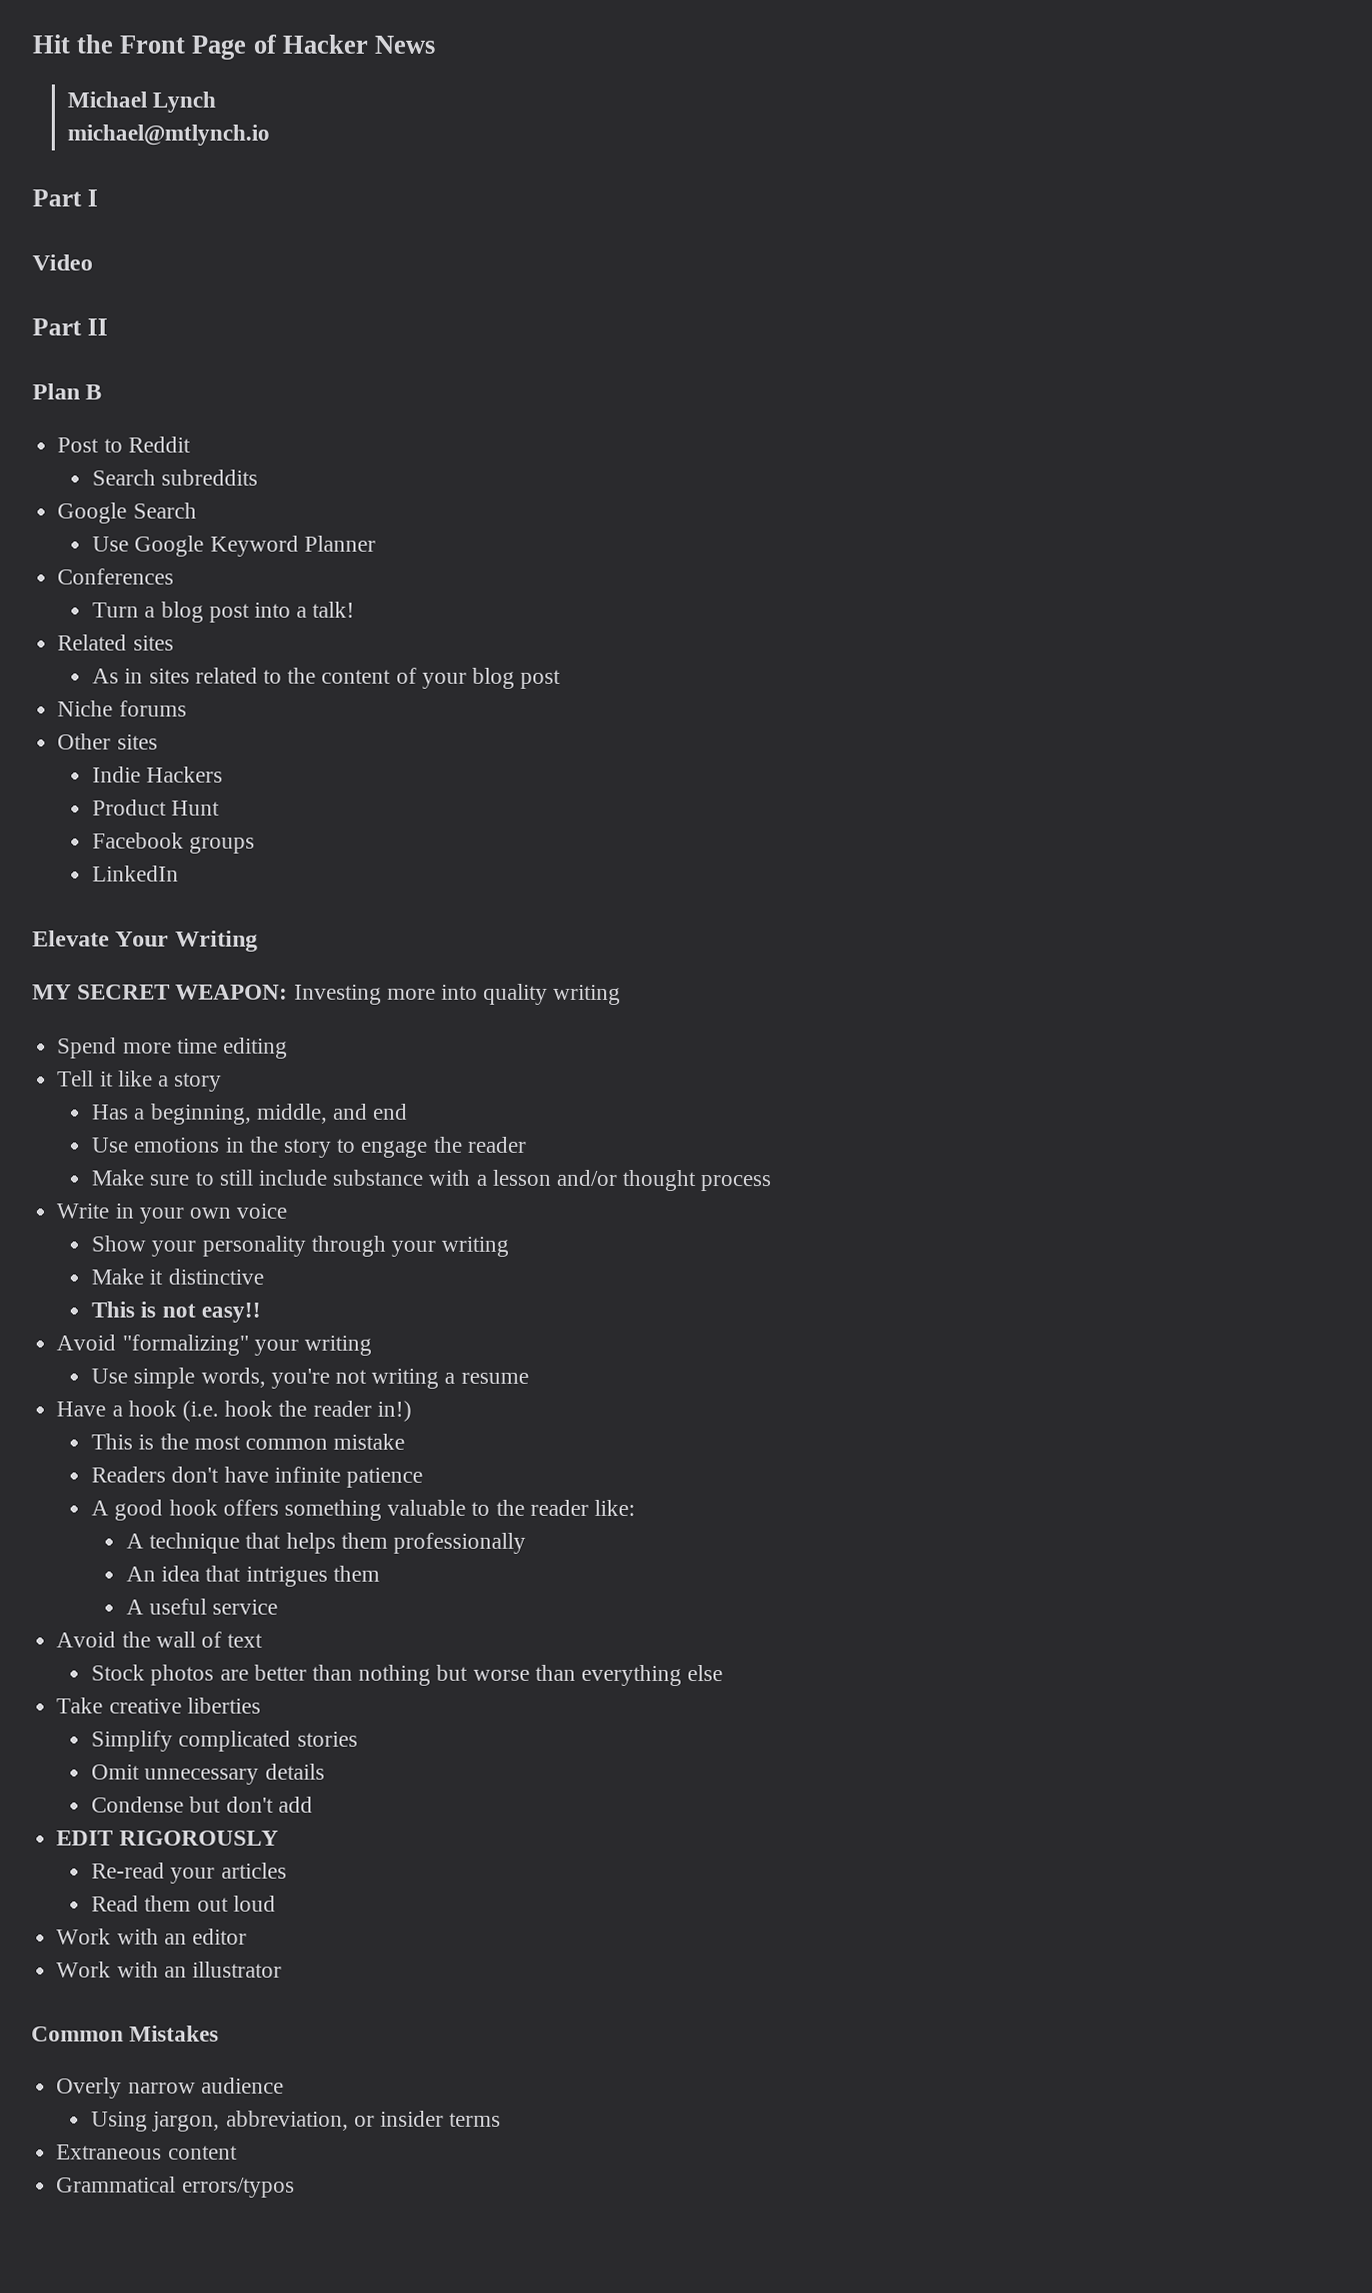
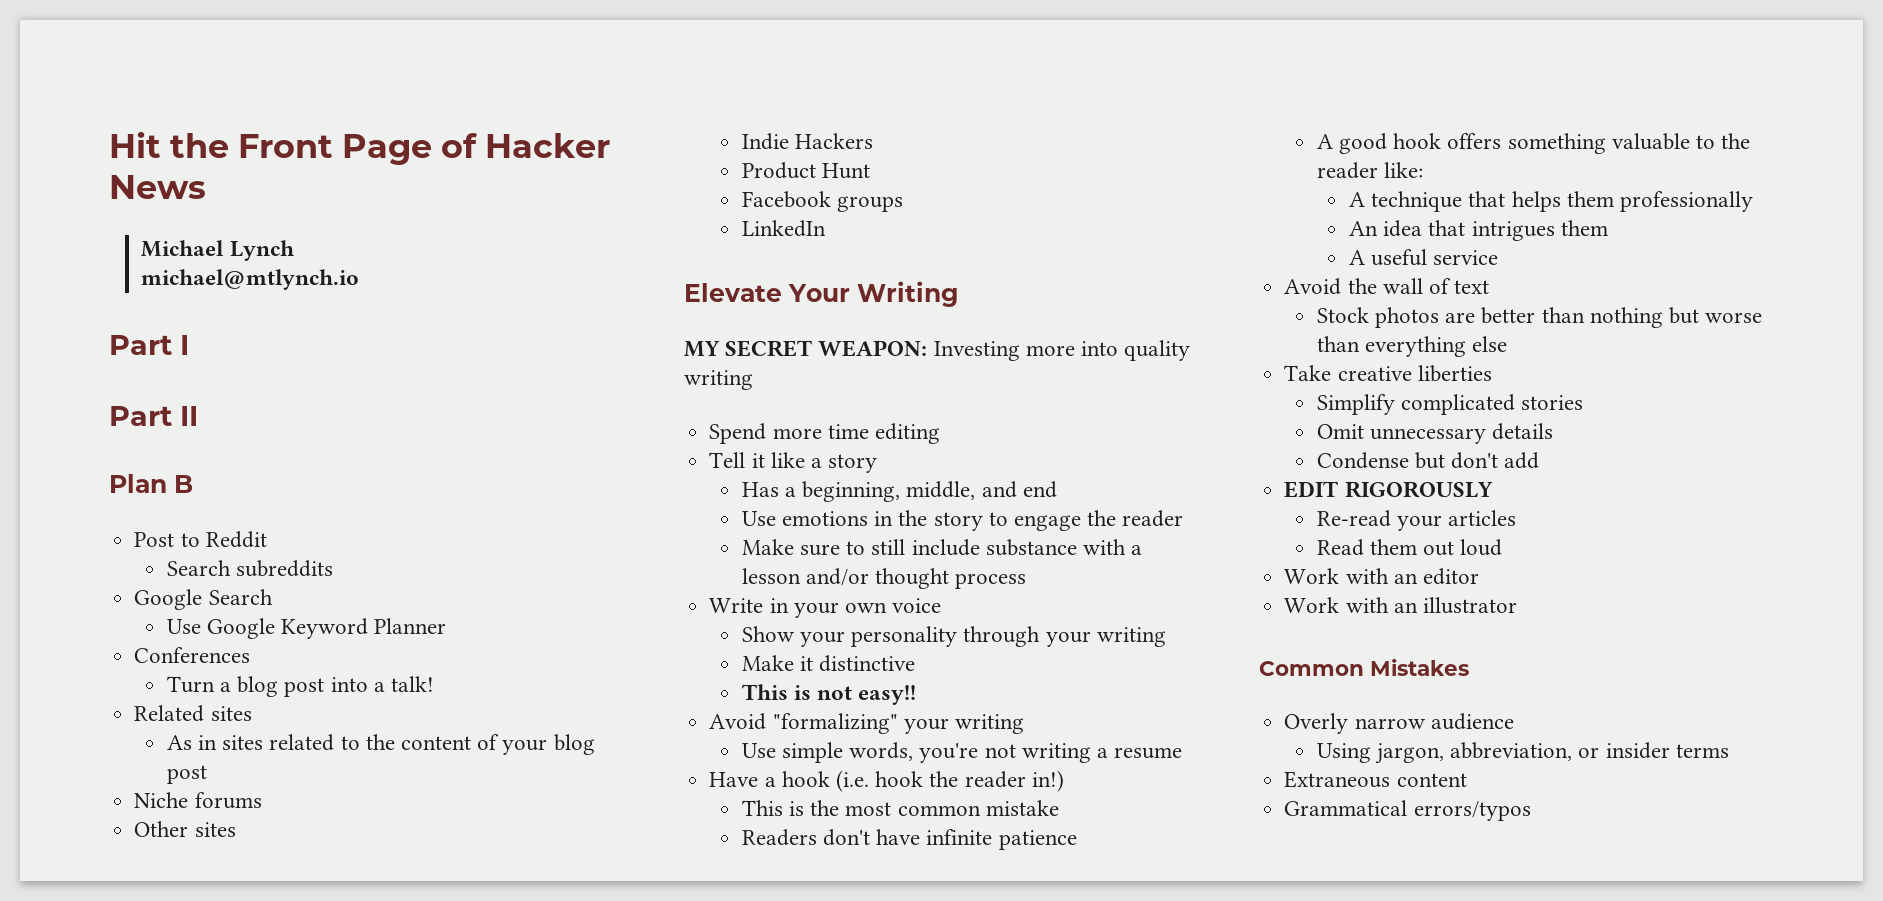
- Video

